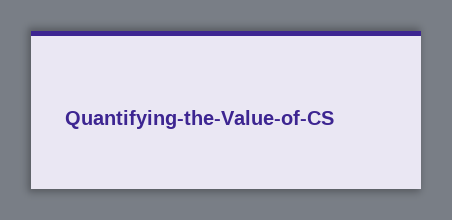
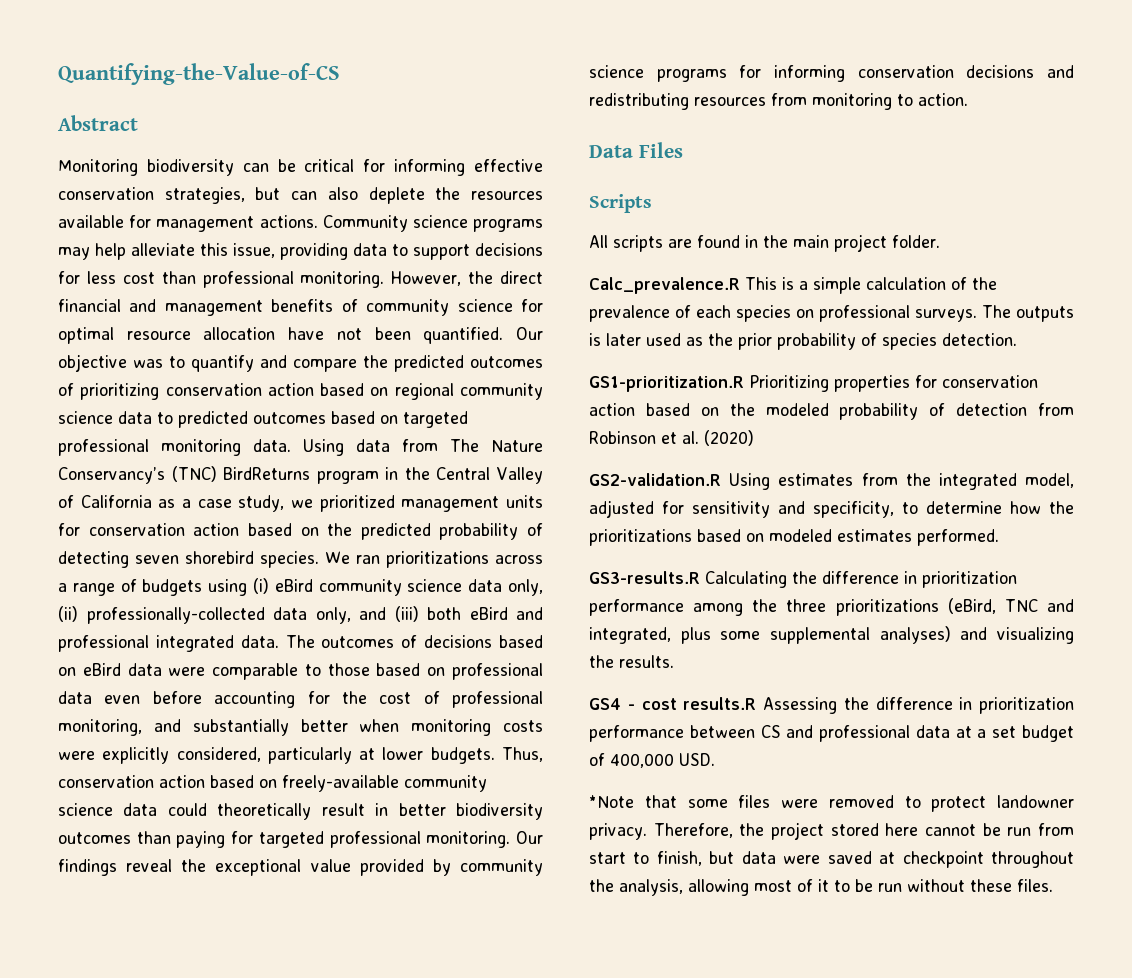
+ Abstract
+ Monitoring biodiversity can be critical for informing effective conservation strategies, but can also deplete the resources available for management actions. Community science programs may help alleviate this issue, providing data to support decisions for less cost than professional monitoring. However, the direct financial and management benefits of community science for optimal resource allocation have not been quantified. Our objective was to quantify and compare the predicted outcomes of prioritizing conservation action based on regional community science data to predicted outcomes based on targeted professional monitoring data. Using data from The Nature Conservancy’s (TNC) BirdReturns program in the Central Valley of California as a case study, we prioritized management units for conservation action based on the predicted probability of detecting seven shorebird species. We ran prioritizations across a range of budgets using (i) eBird community science data only, (ii) professionally-collected data only, and (iii) both eBird and professional integrated data. The outcomes of decisions based on eBird data were comparable to those based on professional data even before accounting for the cost of professional monitoring, and substantially better when monitoring costs were explicitly considered, particularly at lower budgets. Thus, conservation action based on freely-available community science data could theoretically result in better biodiversity outcomes than paying for targeted professional monitoring. Our findings reveal the exceptional value provided by community science programs for informing conservation decisions and redistributing resources from monitoring to action.
+ Data Files
+ Scripts
+ All scripts are found in the main project folder.
+ Calc_prevalence.R This is a simple calculation of the prevalence of each species on professional surveys. The outputs is later used as the prior probability of species detection.
+ GS1-prioritization.R Prioritizing properties for conservation action based on the modeled probability of detection from Robinson et al. (2020)
+ GS2-validation.R Using estimates from the integrated model, adjusted for sensitivity and specificity, to determine how the prioritizations based on modeled estimates performed.
+ GS3-results.R Calculating the difference in prioritization performance among the three prioritizations (eBird, TNC and integrated, plus some supplemental analyses) and visualizing the results.
+ GS4 - cost results.R Assessing the difference in prioritization performance between CS and professional data at a set budget of 400,000 USD.
+ *Note that some files were removed to protect landowner privacy. Therefore, the project stored here cannot be run from start to finish, but data were saved at checkpoint throughout the analysis, allowing most of it to be run without these files.

